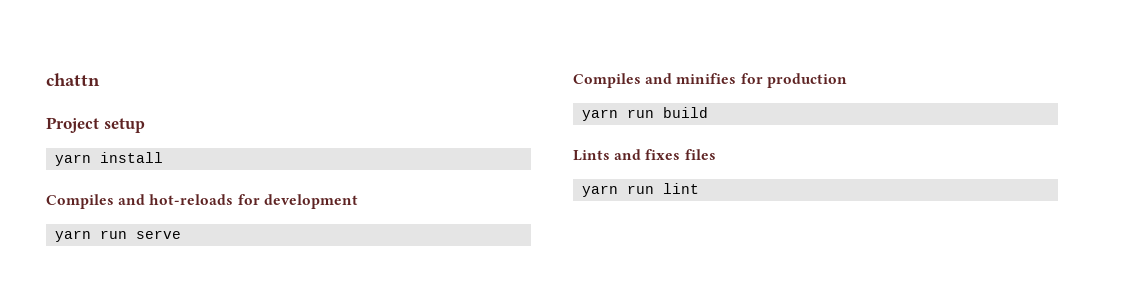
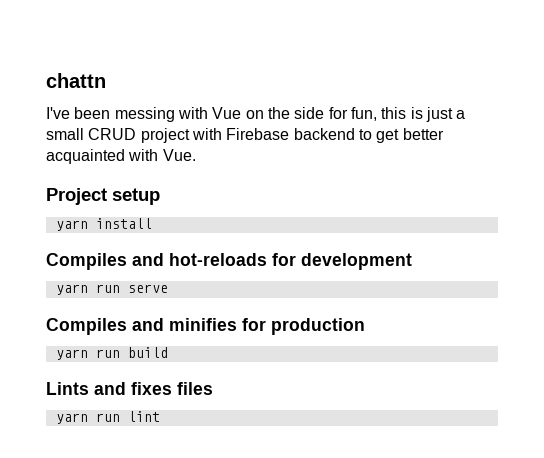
+ I've been messing with Vue on the side for fun, this is just a small CRUD project with Firebase backend to get better acquainted with Vue.

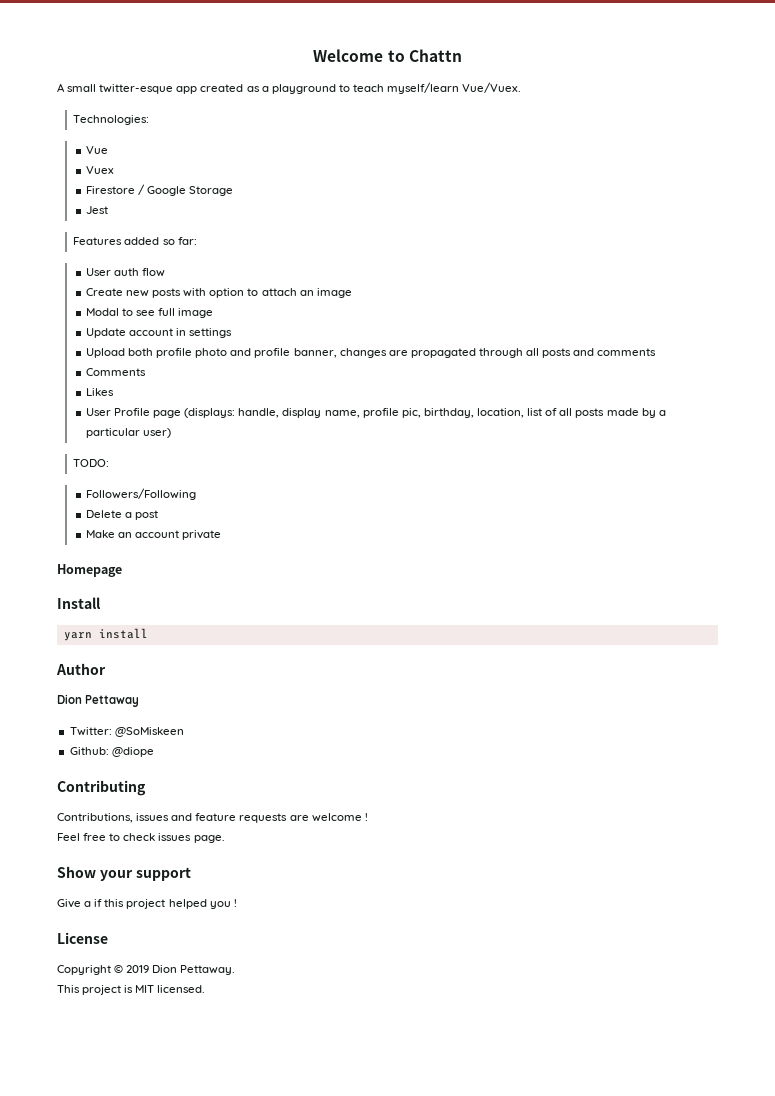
- chattn
- I've been messing with Vue on the side for fun, this is just a small CRUD project with Firebase backend to get better acquainted with Vue.
- Project setup
+ Welcome to Chattn
+ A small twitter-esque app created as a playground to teach myself/learn Vue/Vuex.
+ Technologies:
+ Vue
+ Vuex
+ Firestore / Google Storage
+ Jest
+ Features added so far:
+ User auth flow
+ Create new posts with option to attach an image
+ Modal to see full image
+ Update account in settings
+ Upload both profile photo and profile banner, changes are propagated through all posts and comments
+ Comments
+ Likes
+ User Profile page (displays: handle, display name, profile pic, birthday, location, list of all posts made by a particular user)
+ TODO:
+ Followers/Following
+ Delete a post
+ Make an account private
+ Homepage
+ Install
  yarn install
- Compiles and hot-reloads for development
- yarn run serve
- Compiles and minifies for production
- yarn run build
- Lints and fixes files
- yarn run lint
+ Author
+ Dion Pettaway
+ Twitter: @SoMiskeen
+ Github: @diope
+ Contributing
+ Contributions, issues and feature requests are welcome !
+ Feel free to check issues page.
+ Show your support
+ Give a if this project helped you !
+ License
+ Copyright © 2019 Dion Pettaway.
+ This project is MIT licensed.

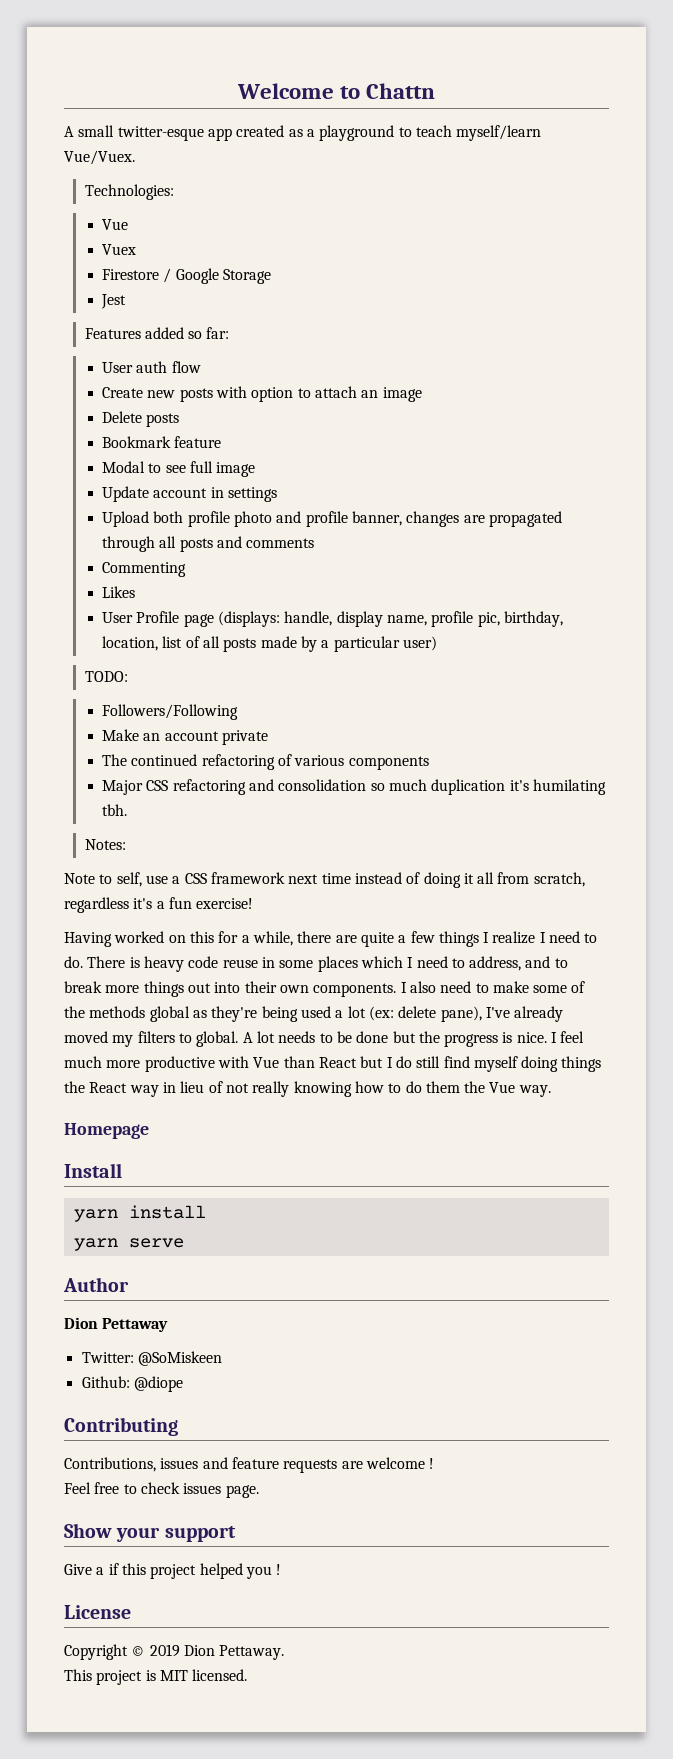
+ Delete posts
+ Bookmark feature
- Comments
+ Commenting
- Delete a post
+ The continued refactoring of various components
+ Major CSS refactoring and consolidation so much duplication it's humilating tbh.
+ Notes:
+ Note to self, use a CSS framework next time instead of doing it all from scratch, regardless it's a fun exercise!
+ Having worked on this for a while, there are quite a few things I realize I need to do. There is heavy code reuse in some places which I need to address, and to break more things out into their own components. I also need to make some of the methods global as they're being used a lot (ex: delete pane), I've already moved my filters to global. A lot needs to be done but the progress is nice. I feel much more productive with Vue than React but I do still find myself doing things the React way in lieu of not really knowing how to do them the Vue way.
+ yarn serve

